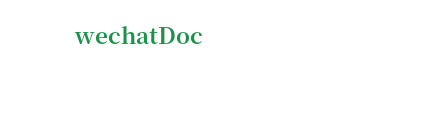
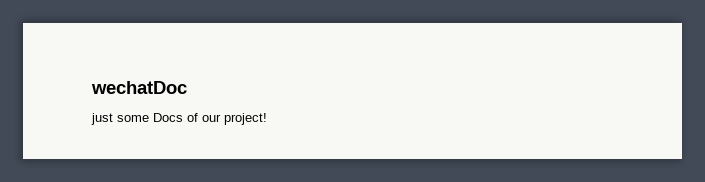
+ just some Docs of our project!

